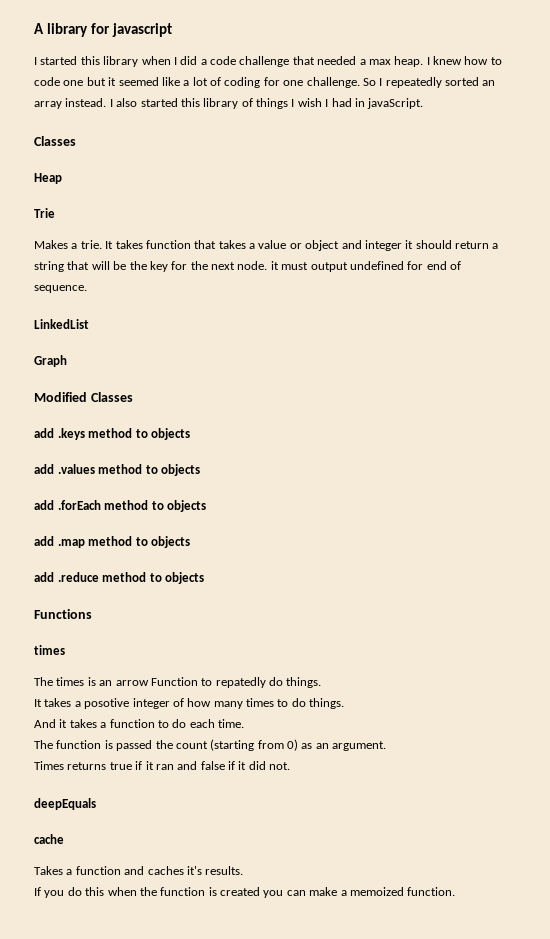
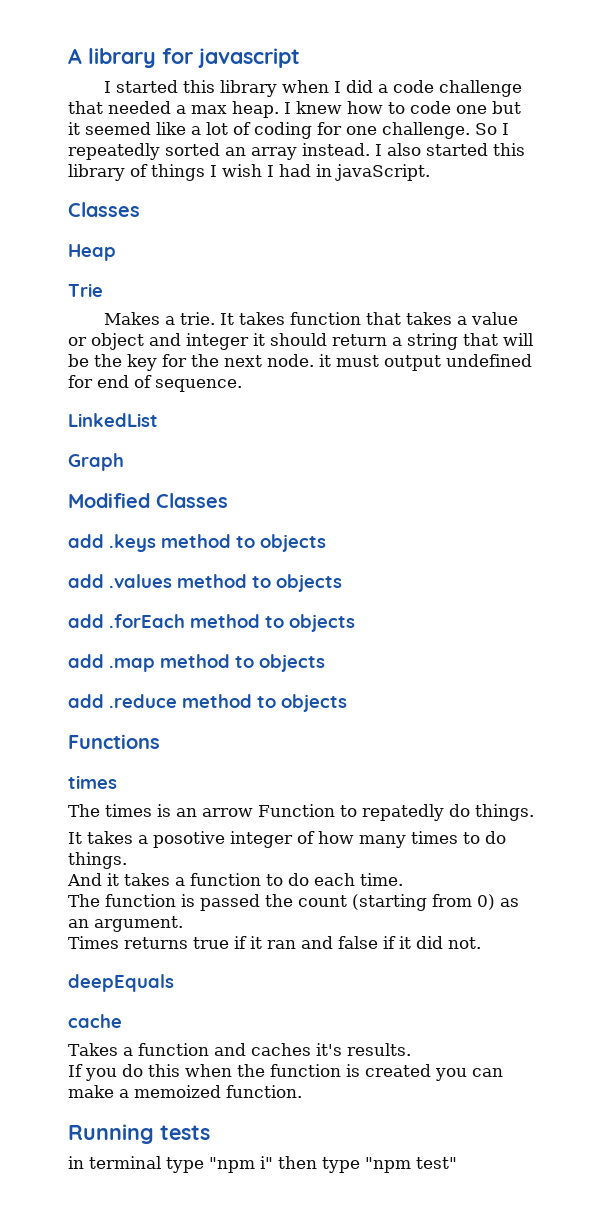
+ Running tests
+ in terminal type "npm i" then type "npm test"

